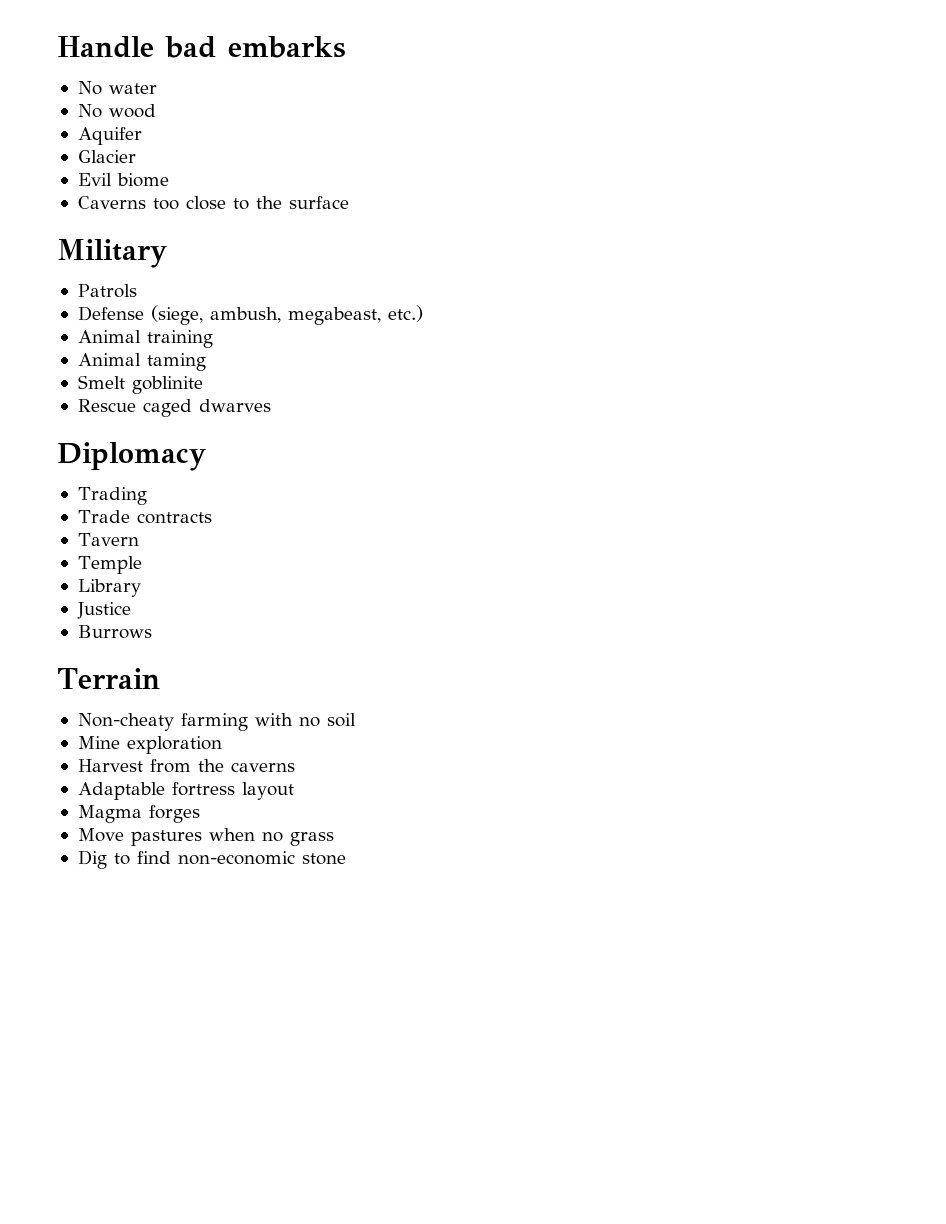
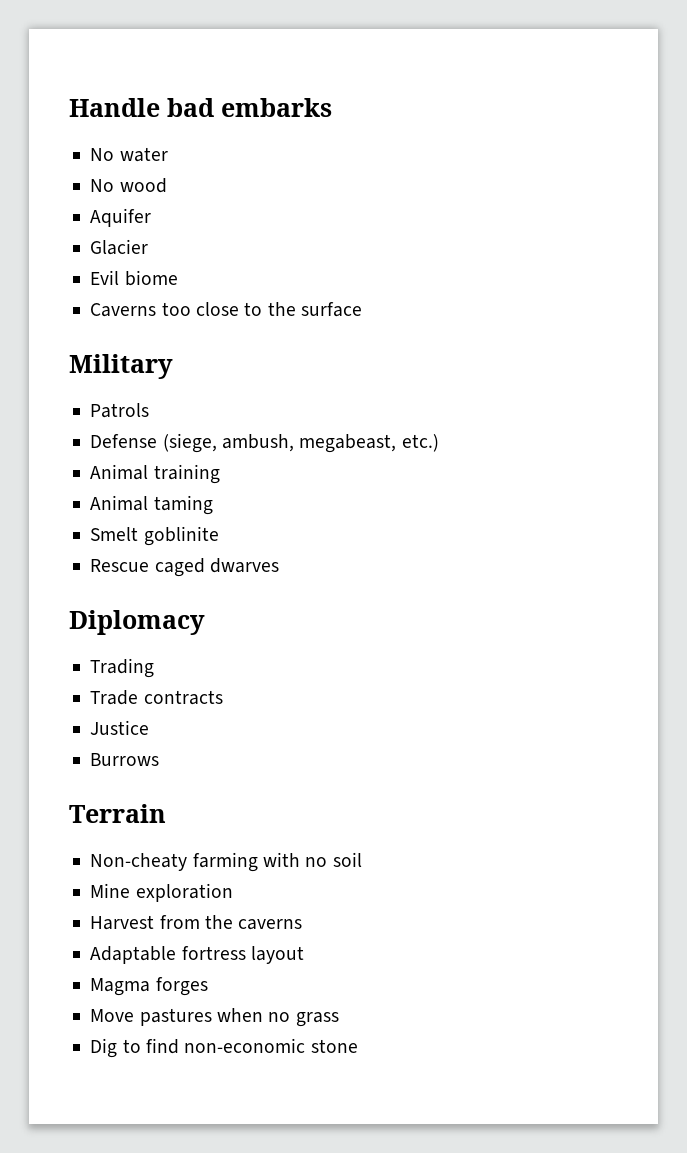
- Tavern
- Temple
- Library

